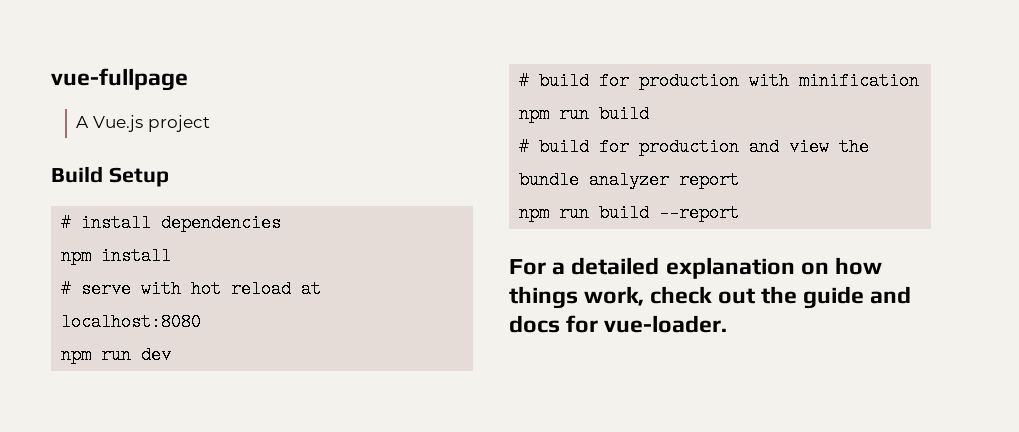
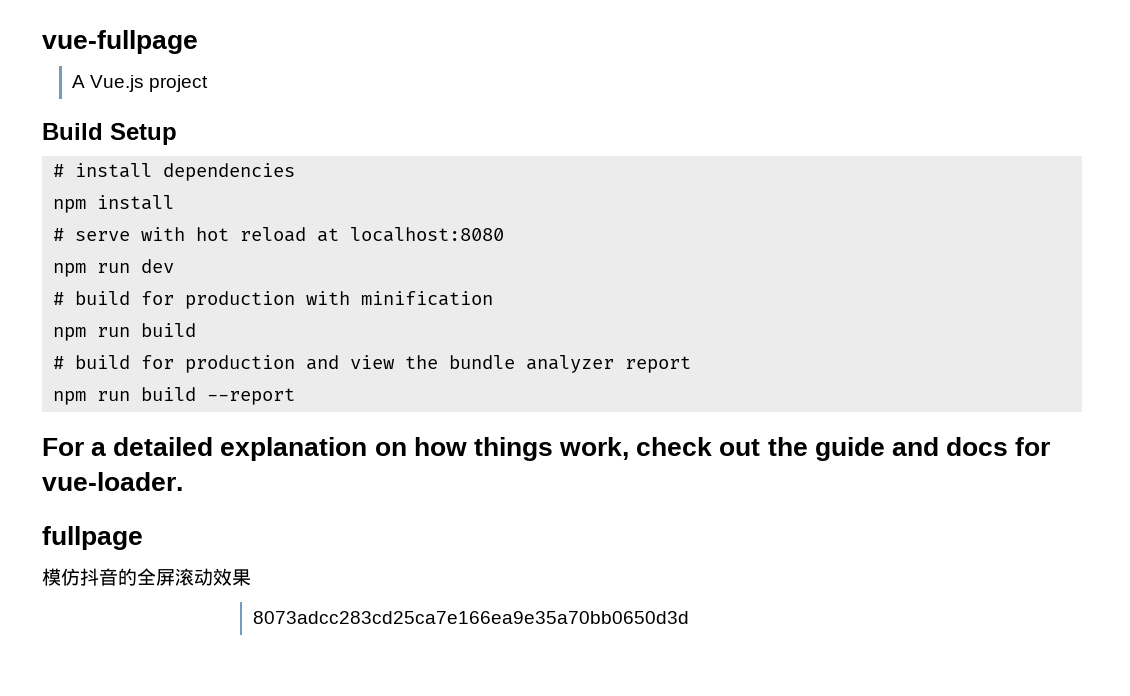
+ fullpage
+ 模仿抖音的全屏滚动效果
+ 8073adcc283cd25ca7e166ea9e35a70bb0650d3d

